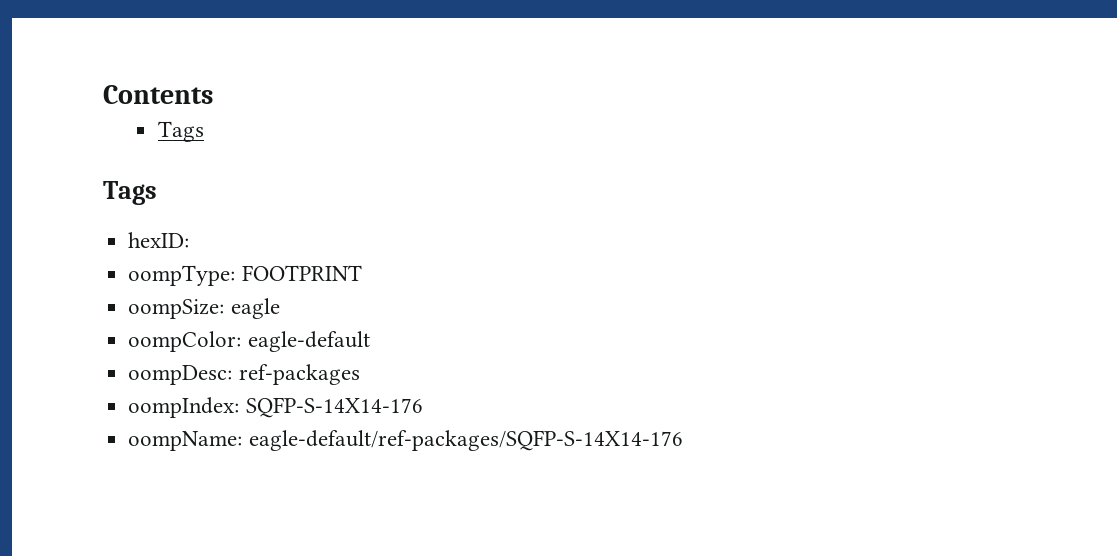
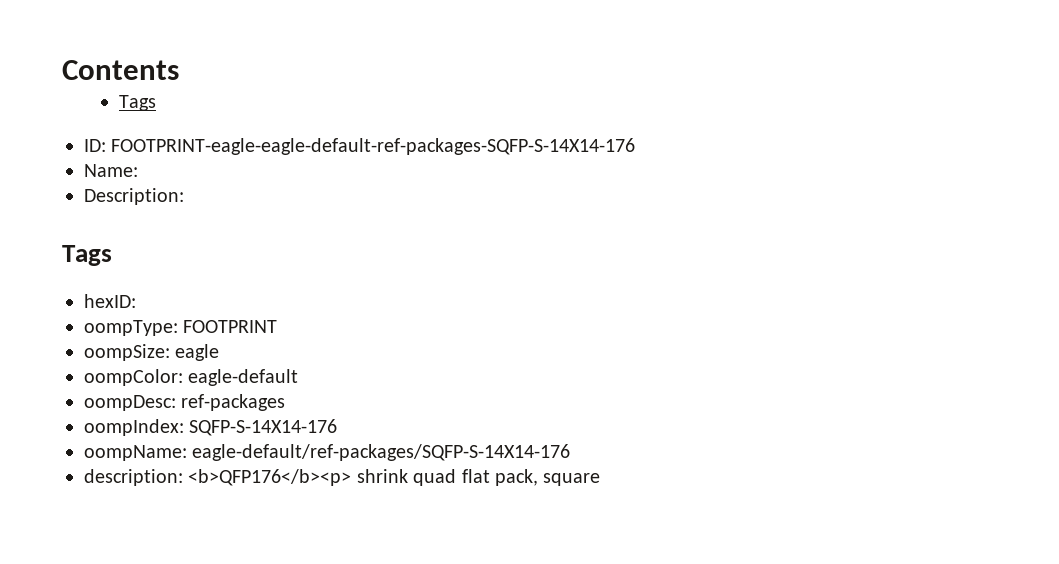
+ ID: FOOTPRINT-eagle-eagle-default-ref-packages-SQFP-S-14X14-176
+ Name:
+ Description:
+ description: <b>QFP176</b><p> shrink quad flat pack, square

